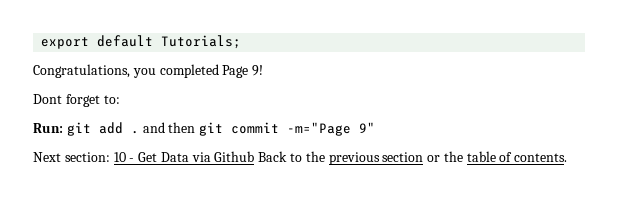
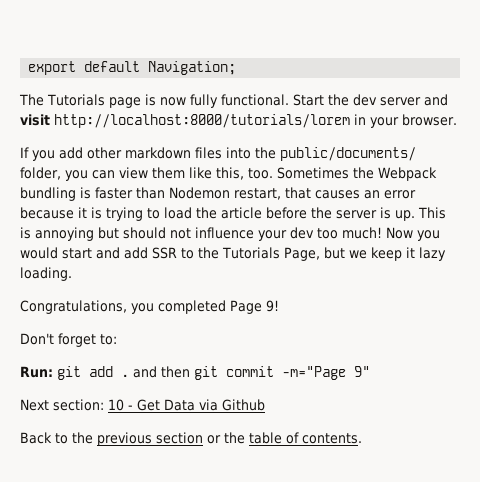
- export default Tutorials;
+ export default Navigation;
+ The Tutorials page is now fully functional. Start the dev server and visit http://localhost:8000/tutorials/lorem in your browser.
+ If you add other markdown files into the public/documents/ folder, you can view them like this, too. Sometimes the Webpack bundling is faster than Nodemon restart, that causes an error because it is trying to load the article before the server is up. This is annoying but should not influence your dev too much! Now you would start and add SSR to the Tutorials Page, but we keep it lazy loading.
- Dont forget to:
+ Don't forget to:
- Next section: 10 - Get Data via Github Back to the previous section or the table of contents.
+ Next section: 10 - Get Data via Github
+ Back to the previous section or the table of contents.

